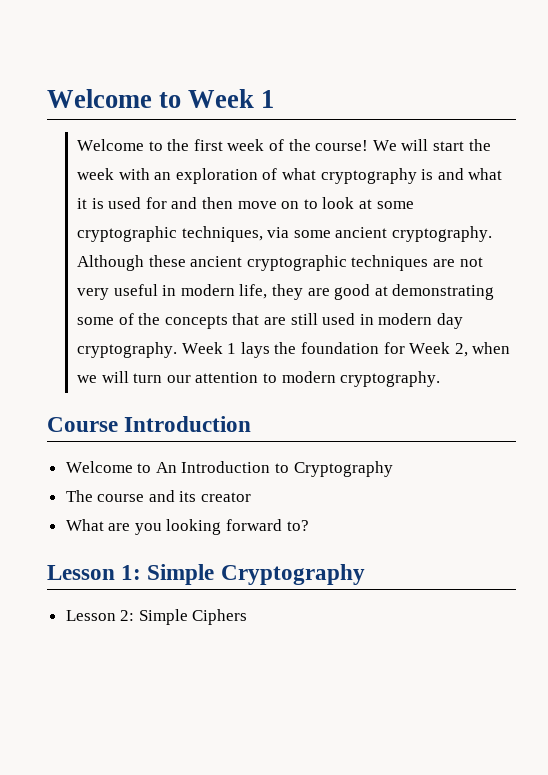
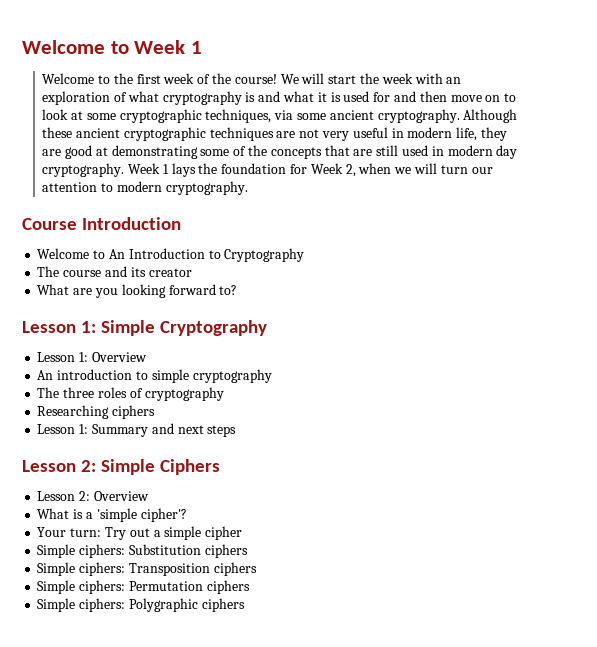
+ Lesson 1: Overview
+ An introduction to simple cryptography
+ The three roles of cryptography
+ Researching ciphers
+ Lesson 1: Summary and next steps
  Lesson 2: Simple Ciphers
+ Lesson 2: Overview
+ What is a 'simple cipher'?
+ Your turn: Try out a simple cipher
+ Simple ciphers: Substitution ciphers
+ Simple ciphers: Transposition ciphers
+ Simple ciphers: Permutation ciphers
+ Simple ciphers: Polygraphic ciphers

